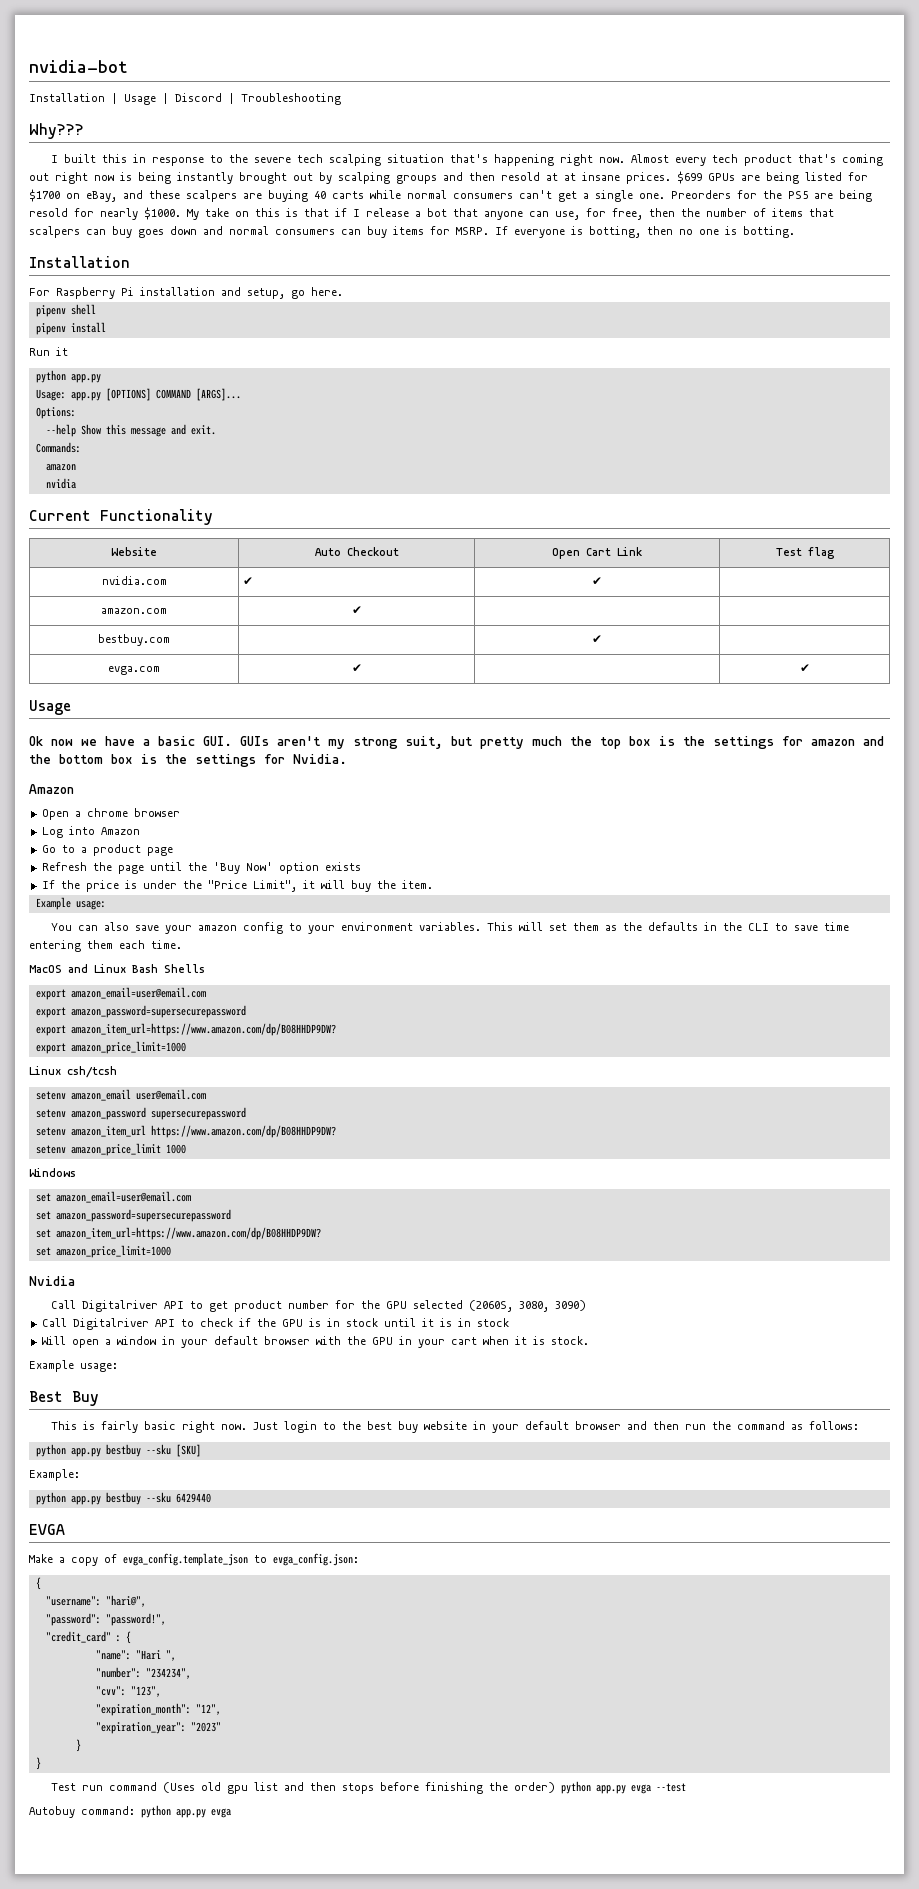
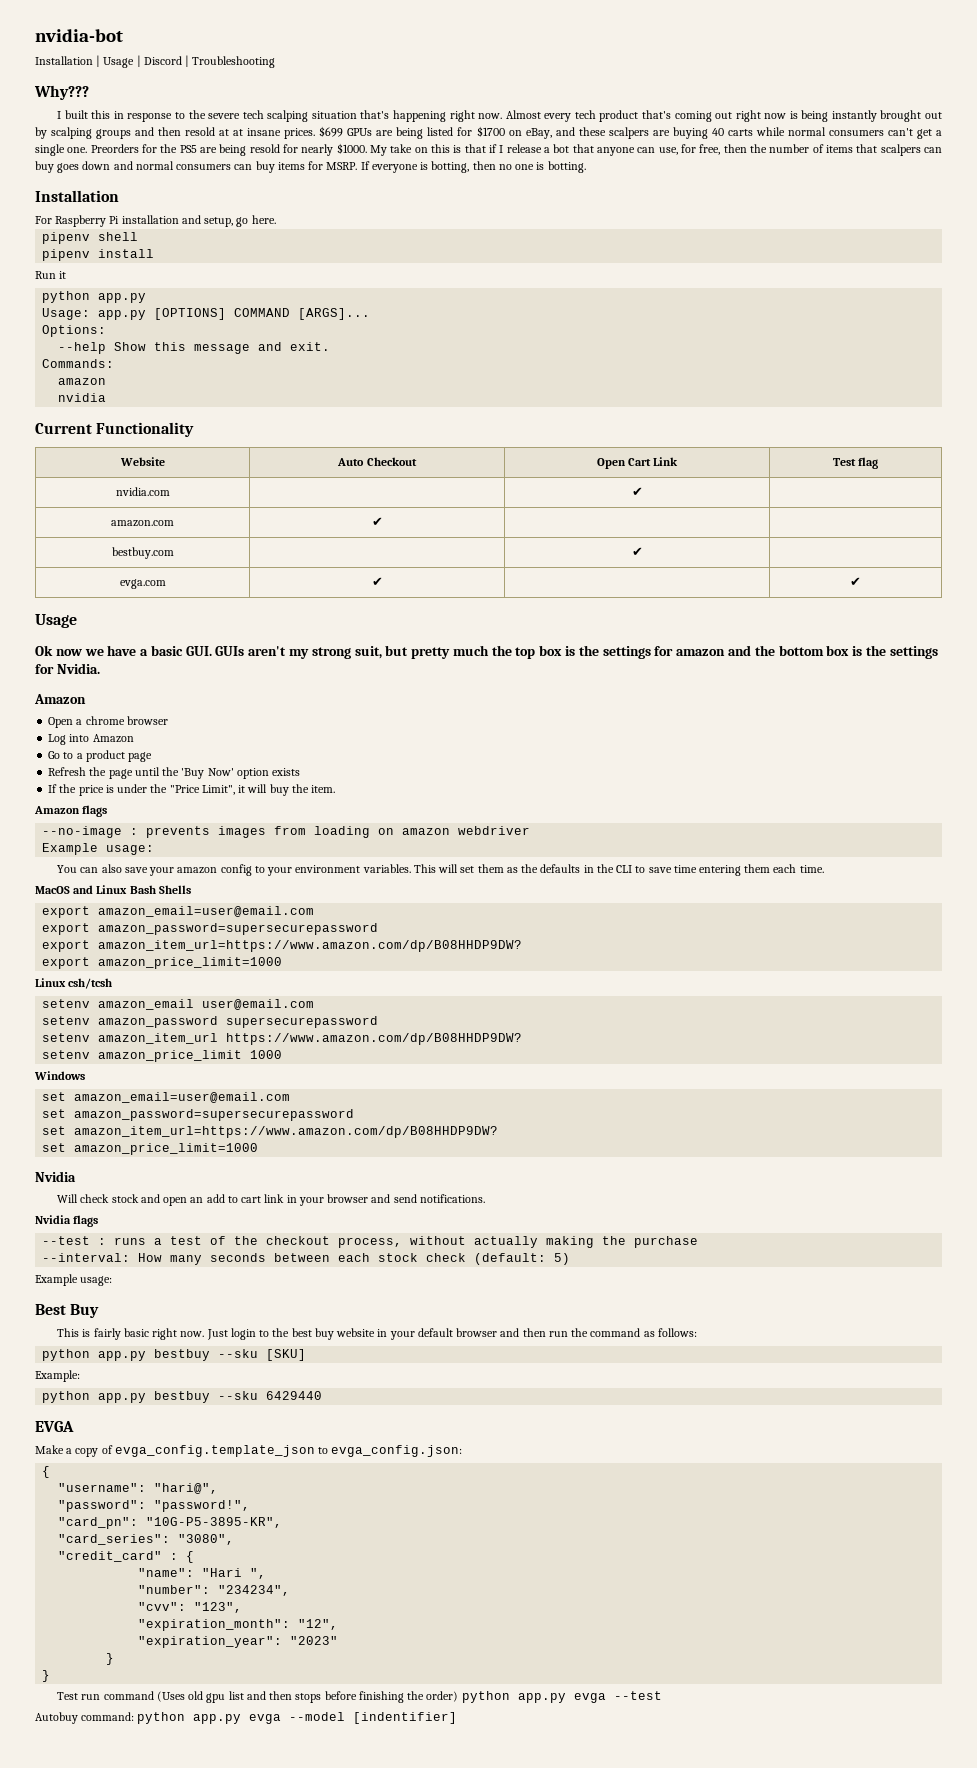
- nvidia.com | ✔ | ✔ |
+ nvidia.com | | ✔ |
+ Amazon flags
+ --no-image : prevents images from loading on amazon webdriver
- Call Digitalriver API to get product number for the GPU selected (2060S, 3080, 3090)
- Call Digitalriver API to check if the GPU is in stock until it is in stock
- Will open a window in your default browser with the GPU in your cart when it is stock.
+ Will check stock and open an add to cart link in your browser and send notifications.
+ Nvidia flags
+ --test : runs a test of the checkout process, without actually making the purchase
+ --interval: How many seconds between each stock check (default: 5)
+ "card_pn": "10G-P5-3895-KR",
+ "card_series": "3080",
- Autobuy command: python app.py evga
+ Autobuy command: python app.py evga --model [indentifier]

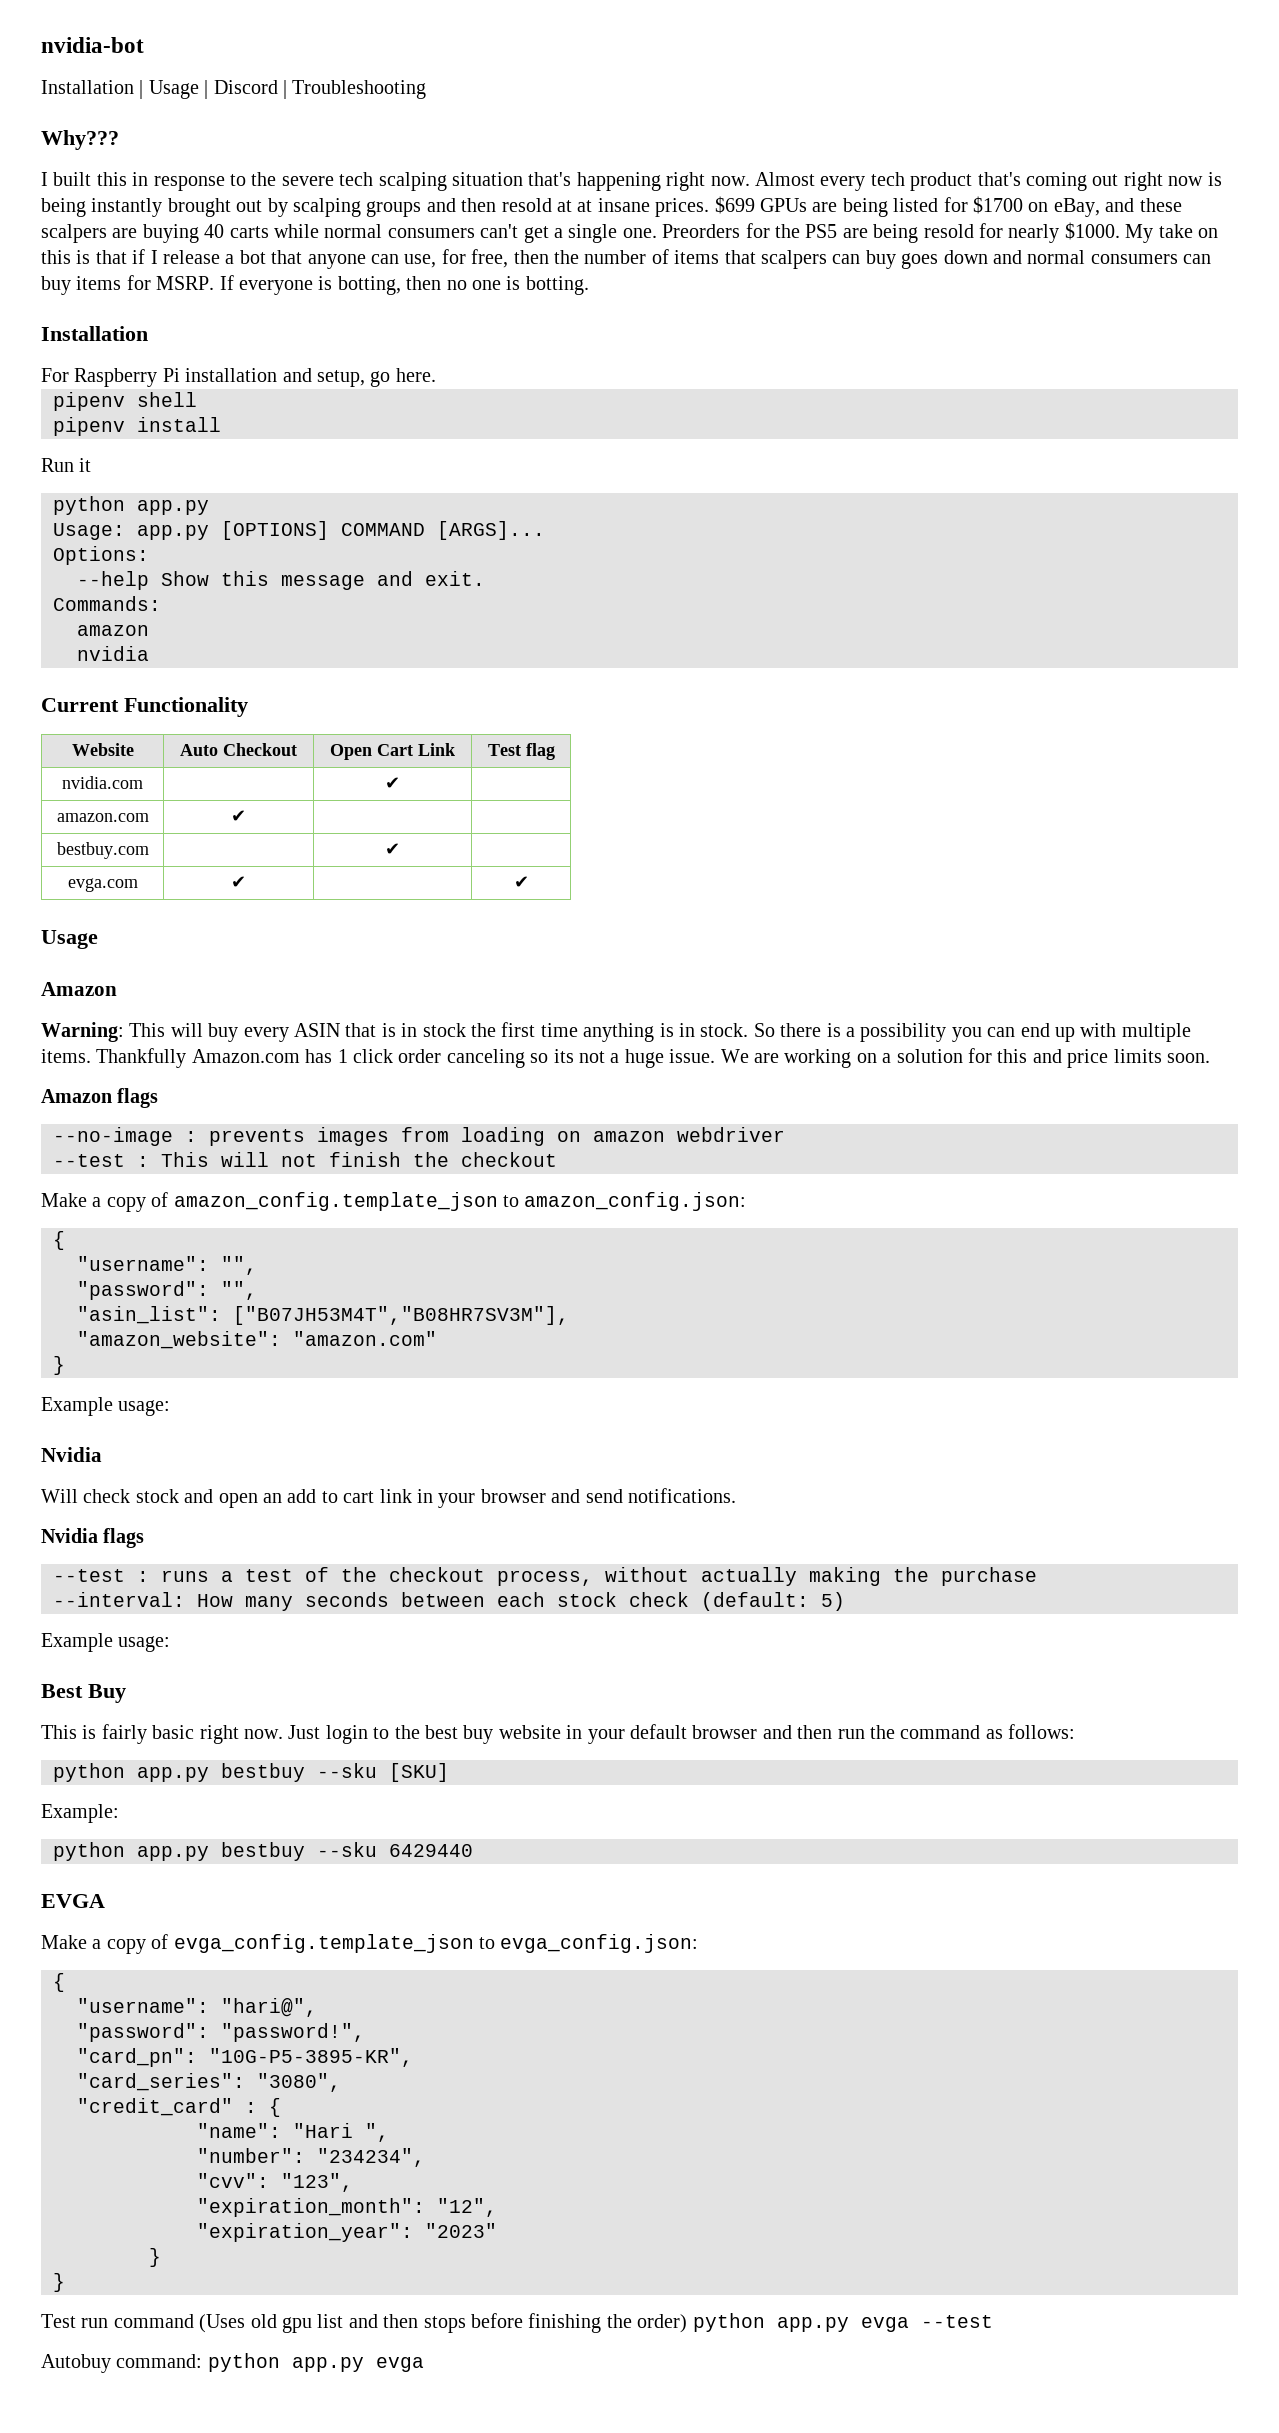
  evga.com | ✔ | | ✔
  Usage
- Ok now we have a basic GUI. GUIs aren't my strong suit, but pretty much the top box is the settings for amazon and the bottom box is the settings for Nvidia.
  Amazon
- Open a chrome browser
- Log into Amazon
- Go to a product page
- Refresh the page until the 'Buy Now' option exists
- If the price is under the "Price Limit", it will buy the item.
+ Warning: This will buy every ASIN that is in stock the first time anything is in stock. So there is a possibility you can end up with multiple items. Thankfully Amazon.com has 1 click order canceling so its not a huge issue. We are working on a solution for this and price limits soon.
  --no-image : prevents images from loading on amazon webdriver
+ --test : This will not finish the checkout
+ Make a copy of amazon_config.template_json to amazon_config.json:
+ {
+ "username": "",
+ "password": "",
+ "asin_list": ["B07JH53M4T","B08HR7SV3M"],
+ "amazon_website": "amazon.com"
+ }
  Example usage:
- You can also save your amazon config to your environment variables. This will set them as the defaults in the CLI to save time entering them each time.
- MacOS and Linux Bash Shells
- export amazon_email=user@email.com
- export amazon_password=supersecurepassword
- export amazon_item_url=https://www.amazon.com/dp/B08HHDP9DW?
- export amazon_price_limit=1000
- Linux csh/tcsh
- setenv amazon_email user@email.com
- setenv amazon_password supersecurepassword
- setenv amazon_item_url https://www.amazon.com/dp/B08HHDP9DW?
- setenv amazon_price_limit 1000
- Windows
- set amazon_email=user@email.com
- set amazon_password=supersecurepassword
- set amazon_item_url=https://www.amazon.com/dp/B08HHDP9DW?
- set amazon_price_limit=1000
- Autobuy command: python app.py evga --model [indentifier]
+ Autobuy command: python app.py evga

